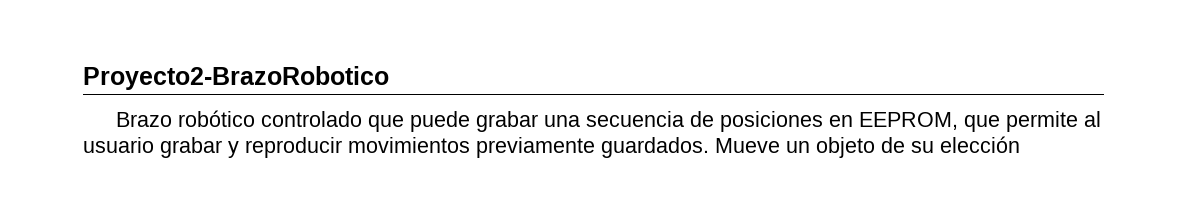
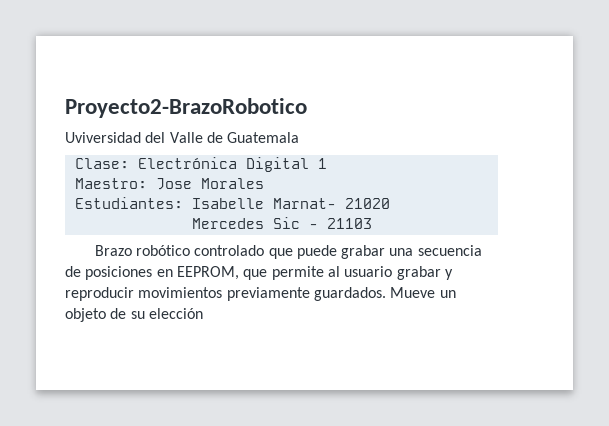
+ Uviversidad del Valle de Guatemala
+ Clase: Electrónica Digital 1
+ Maestro: Jose Morales
+ Estudiantes: Isabelle Marnat- 21020
+ Mercedes Sic - 21103

